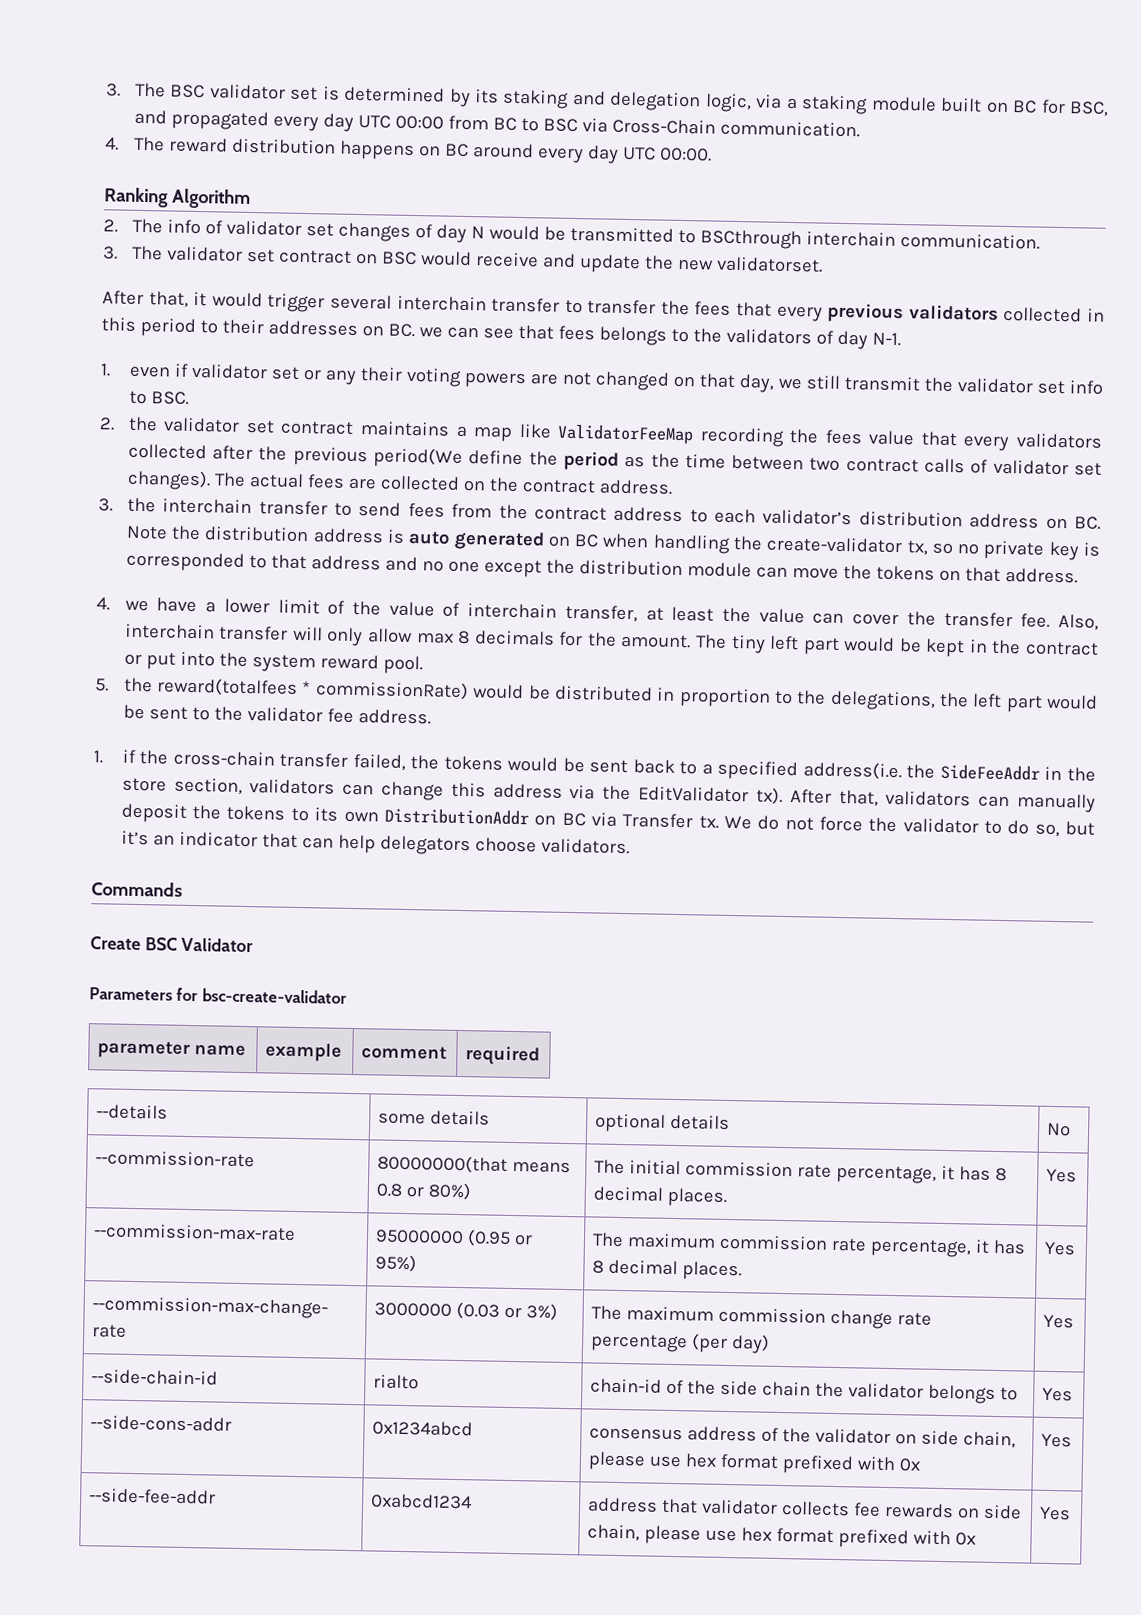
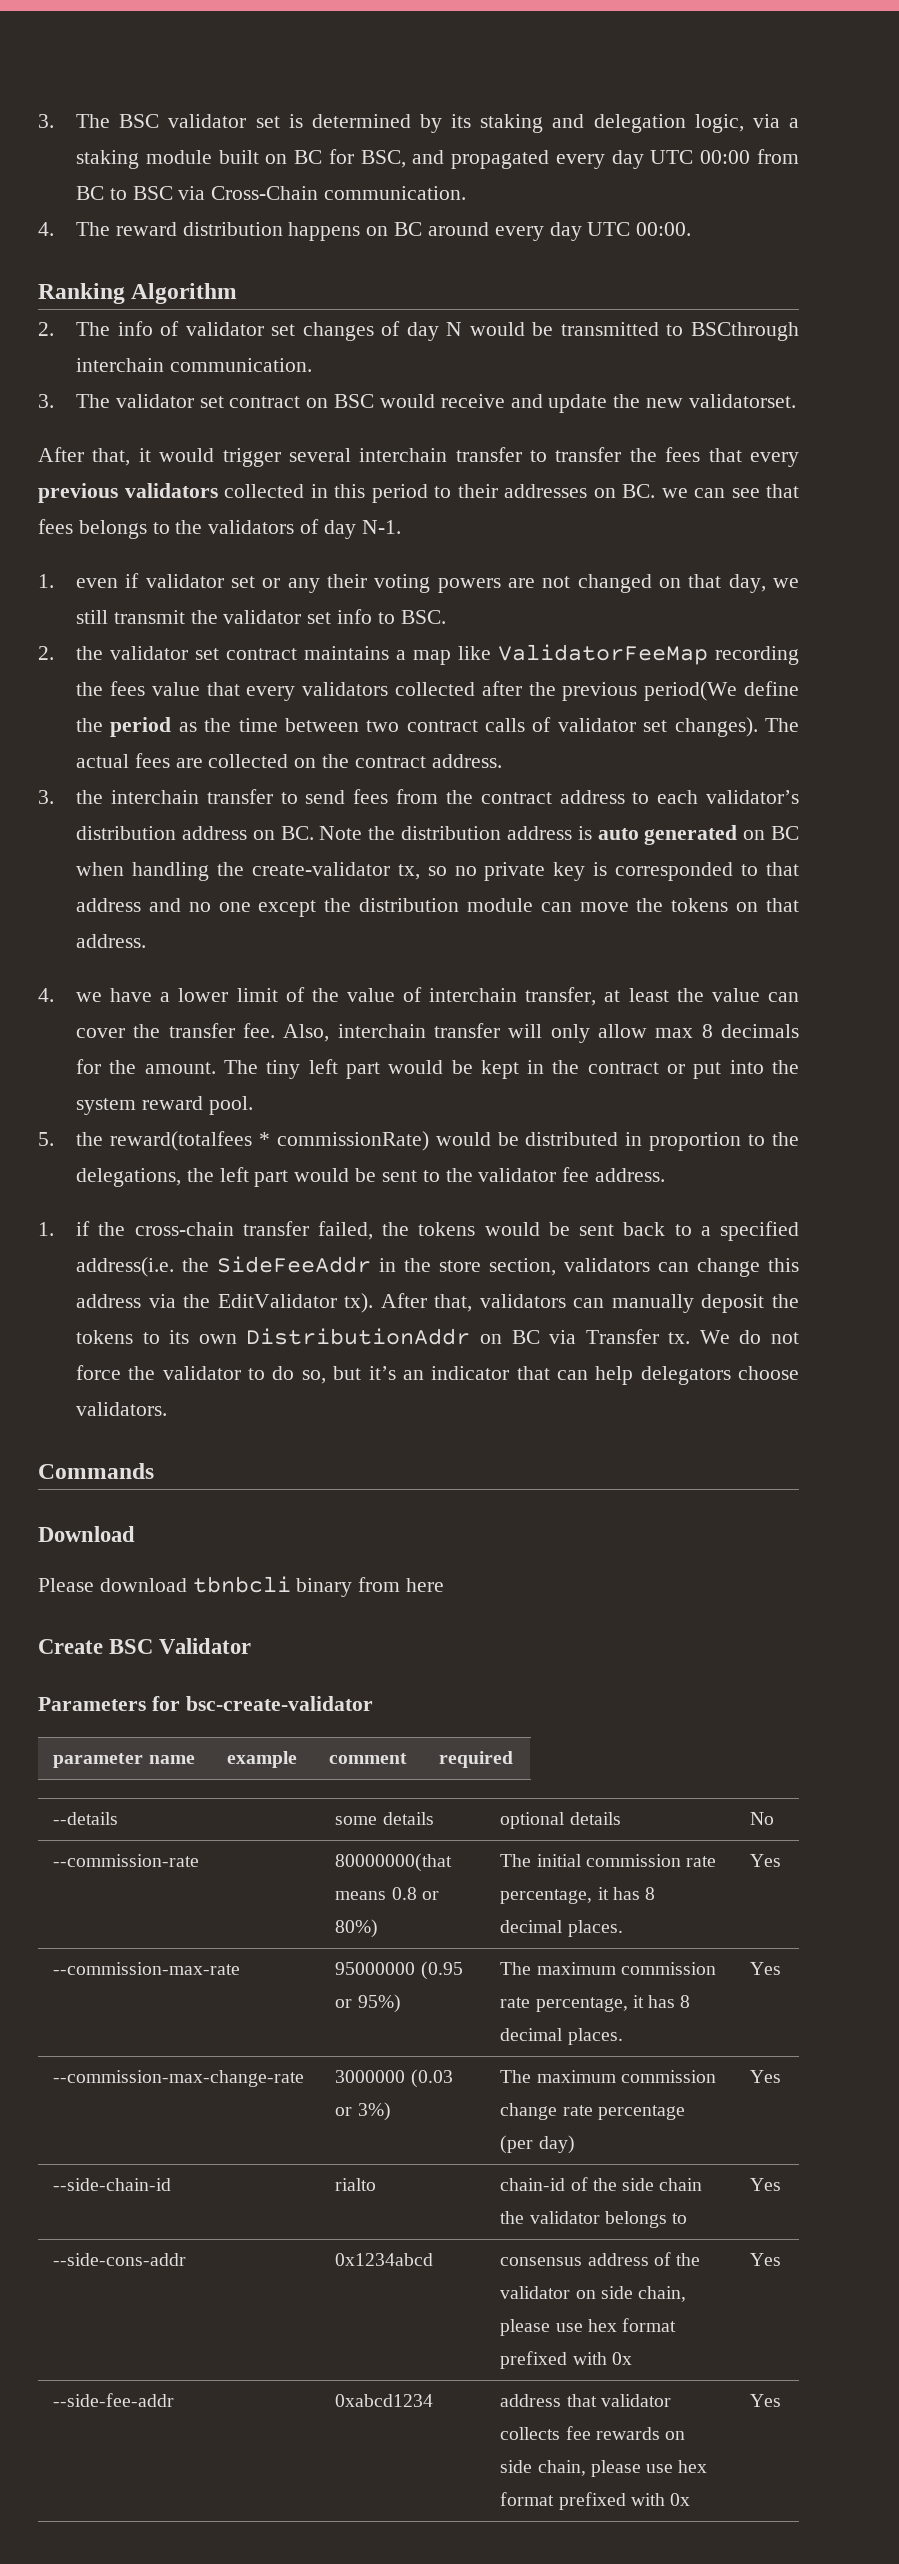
+ Download
+ Please download tbnbcli binary from here

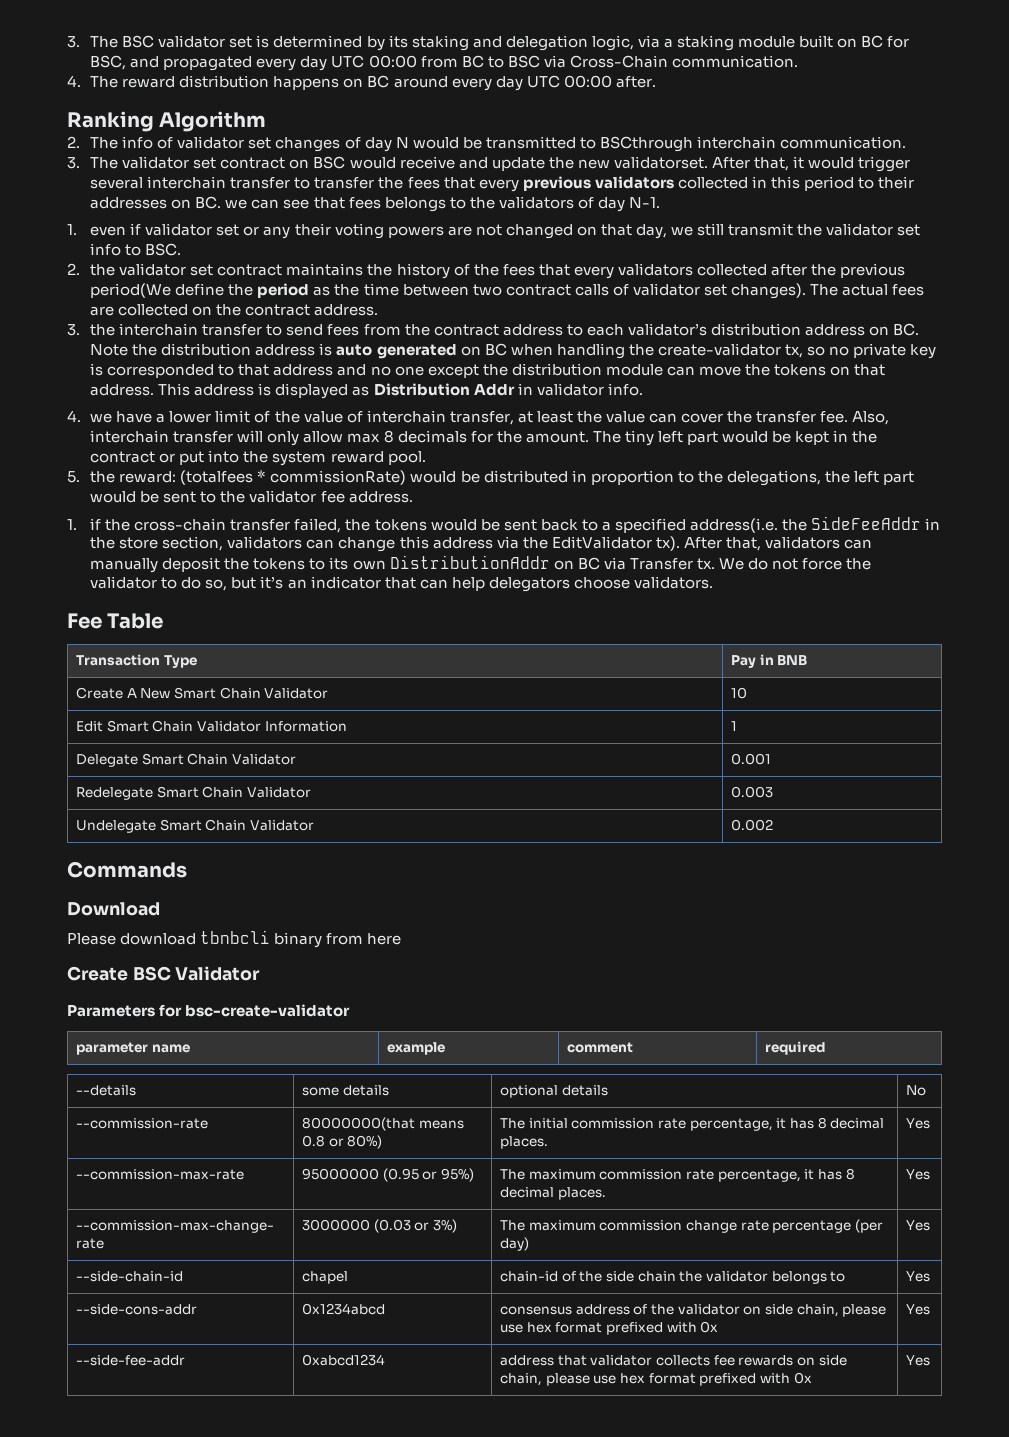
- 4. The reward distribution happens on BC around every day UTC 00:00.
+ 4. The reward distribution happens on BC around every day UTC 00:00 after.
- 3. The validator set contract on BSC would receive and update the new validatorset.
- After that, it would trigger several interchain transfer to transfer the fees that every previous validators collected in this period to their addresses on BC. we can see that fees belongs to the validators of day N-1.
+ 3. The validator set contract on BSC would receive and update the new validatorset. After that, it would trigger several interchain transfer to transfer the fees that every previous validators collected in this period to their addresses on BC. we can see that fees belongs to the validators of day N-1.
- 2. the validator set contract maintains a map like ValidatorFeeMap recording the fees value that every validators collected after the previous period(We define the period as the time between two contract calls of validator set changes).
+ 2. the validator set contract maintains the history of the fees that every validators collected after the previous period(We define the period as the time between two contract calls of validator set changes).
+ This address is displayed as Distribution Addr in validator info.
- 5. the reward(totalfees * commissionRate) would be distributed in proportion to the delegations, the left part would be sent to the validator fee address.
+ 5. the reward: (totalfees * commissionRate) would be distributed in proportion to the delegations, the left part would be sent to the validator fee address.
+ Fee Table
+ Transaction Type | Pay in BNB
+ Create A New Smart Chain Validator | 10
+ Edit Smart Chain Validator Information | 1
+ Delegate Smart Chain Validator | 0.001
+ Redelegate Smart Chain Validator | 0.003
+ Undelegate Smart Chain Validator | 0.002
- --side-chain-id | rialto | chain-id of the side chain the validator belongs to | Yes
+ --side-chain-id | chapel | chain-id of the side chain the validator belongs to | Yes

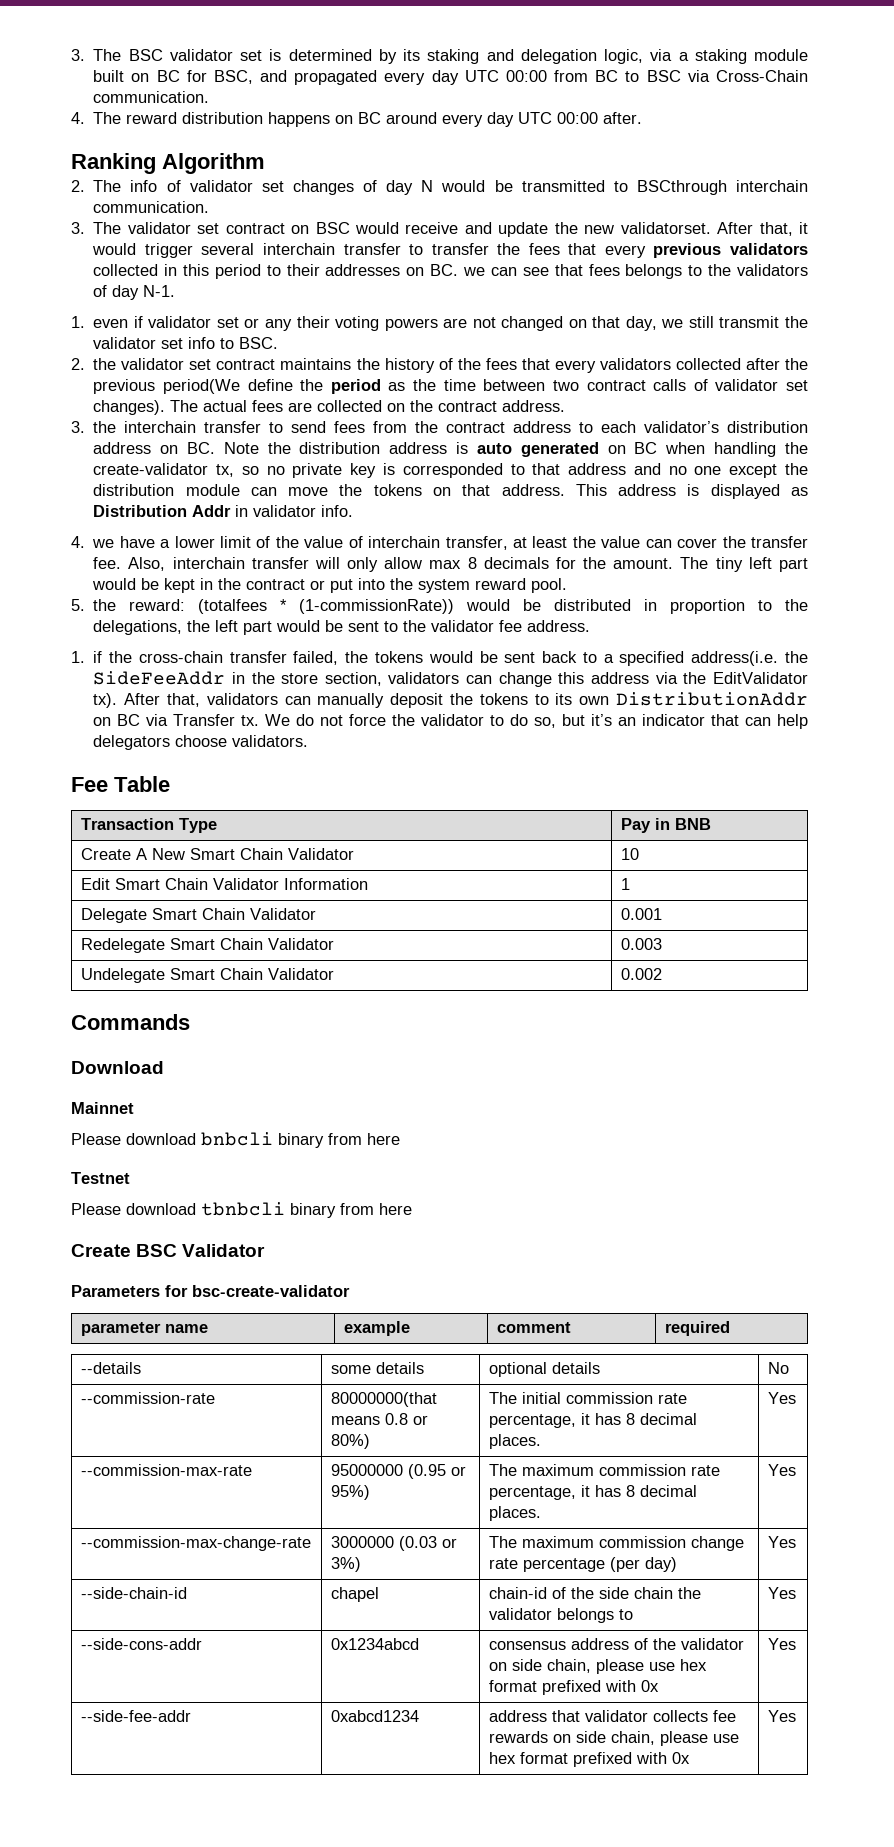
- 5. the reward: (totalfees * commissionRate) would be distributed in proportion to the delegations, the left part would be sent to the validator fee address.
+ 5. the reward: (totalfees * (1-commissionRate)) would be distributed in proportion to the delegations, the left part would be sent to the validator fee address.
+ Mainnet
+ Please download bnbcli binary from here
+ Testnet

